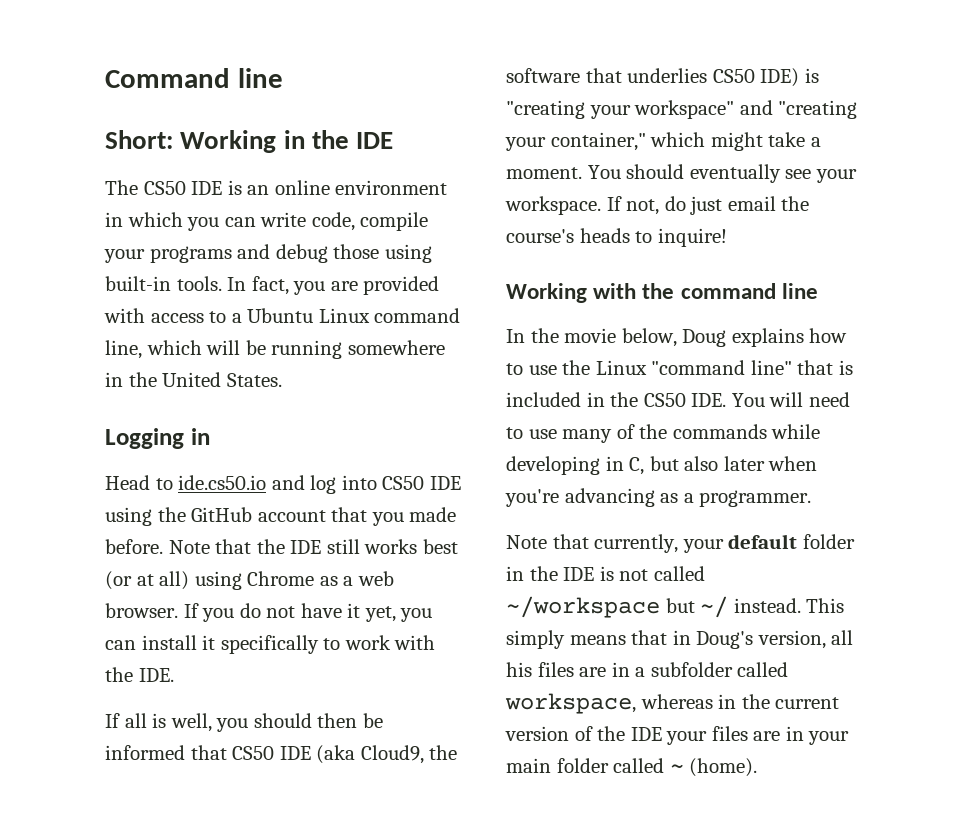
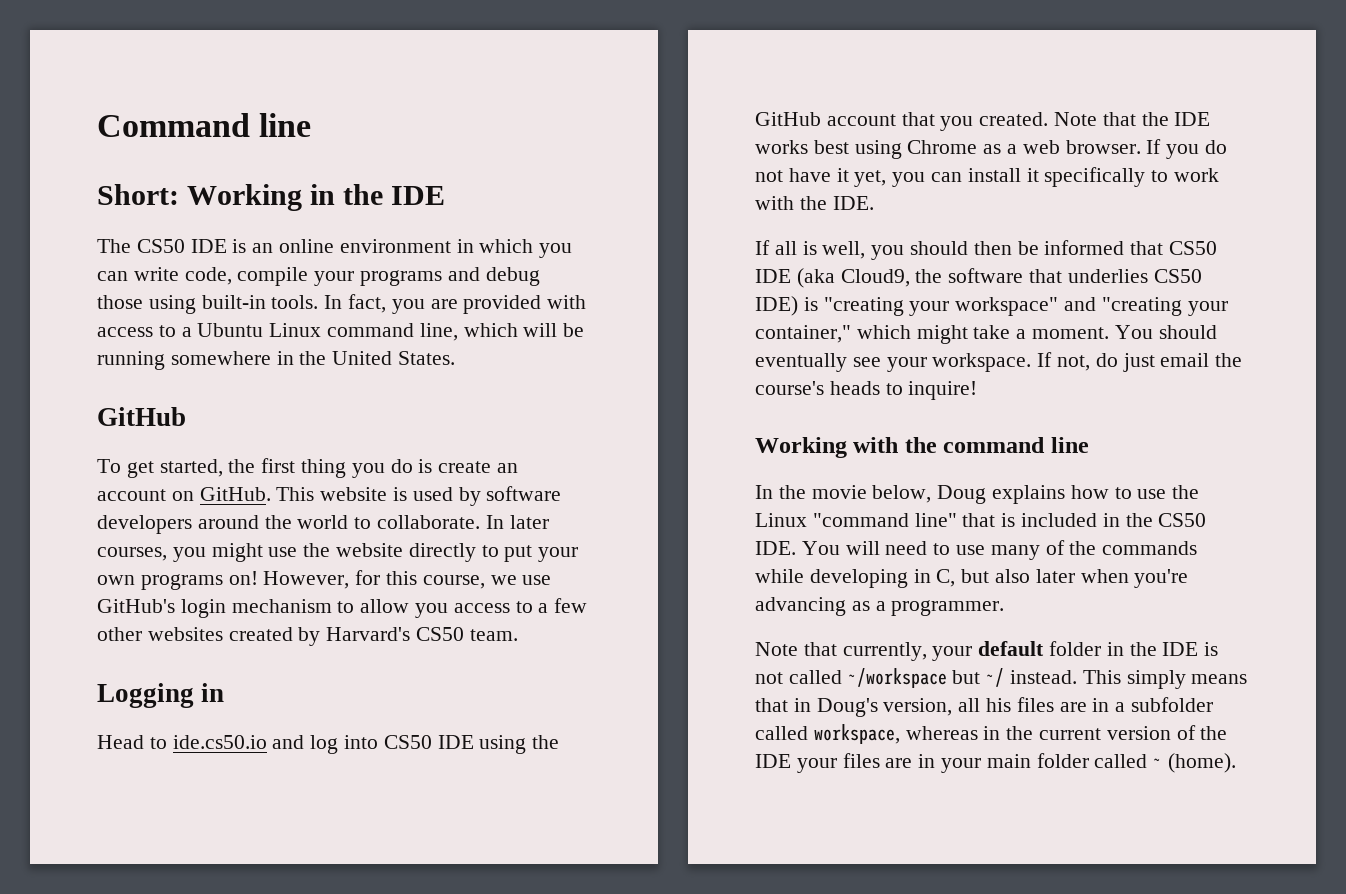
  In fact, you are provided with access to a Ubuntu Linux command line, which will be running somewhere in the United States.
+ GitHub
+ To get started, the first thing you do is create an account on GitHub. This website is used by software developers around the world to collaborate. In later courses, you might use the website directly to put your own programs on! However, for this course, we use GitHub's login mechanism to allow you access to a few other websites created by Harvard's CS50 team.
- Head to ide.cs50.io and log into CS50 IDE using the GitHub account that you made before.
+ Head to ide.cs50.io and log into CS50 IDE using the GitHub account that you created.
- Note that the IDE still works best (or at all) using Chrome as a web browser.
+ Note that the IDE works best using Chrome as a web browser.

